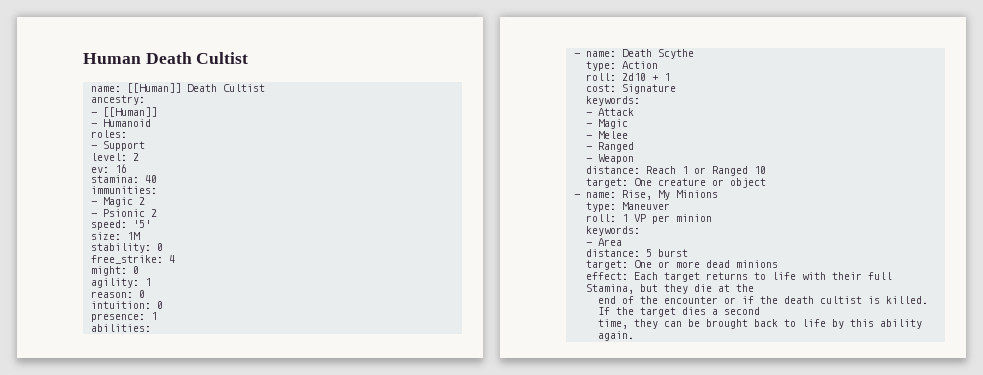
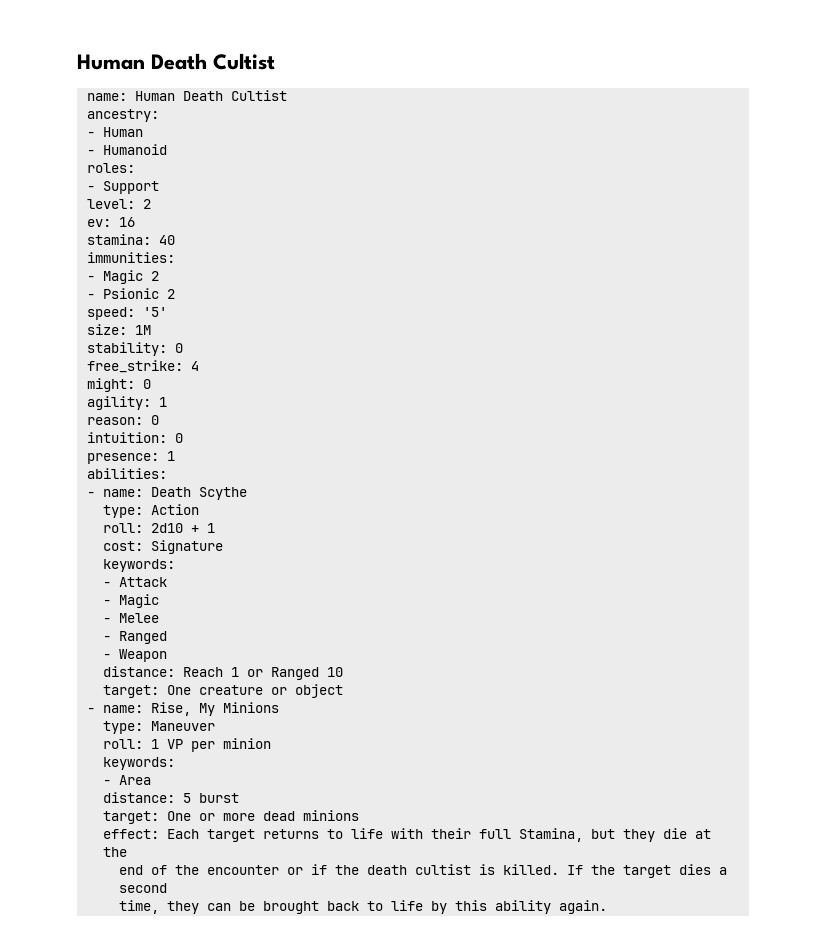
- name: [[Human]] Death Cultist
+ name: Human Death Cultist
- - [[Human]]
+ - Human

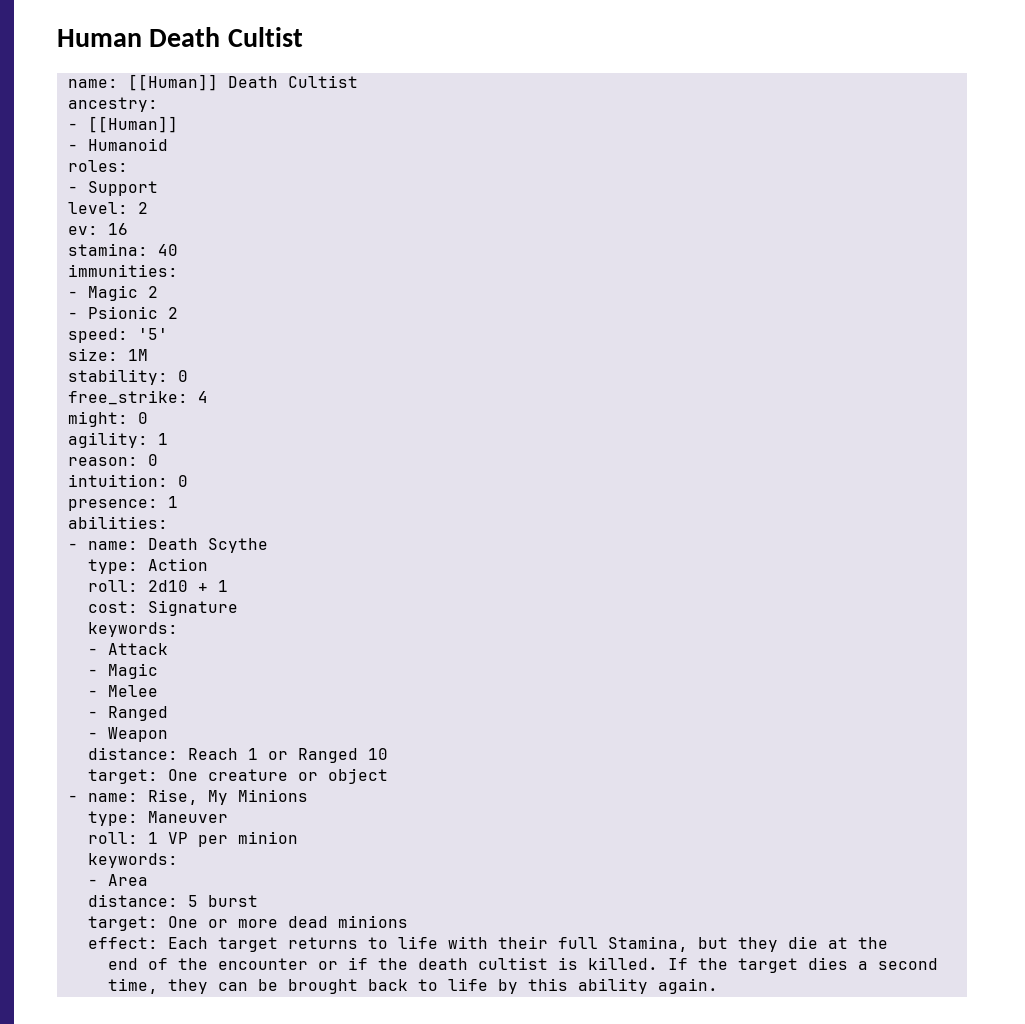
- name: Human Death Cultist
+ name: [[Human]] Death Cultist
- - Human
+ - [[Human]]

